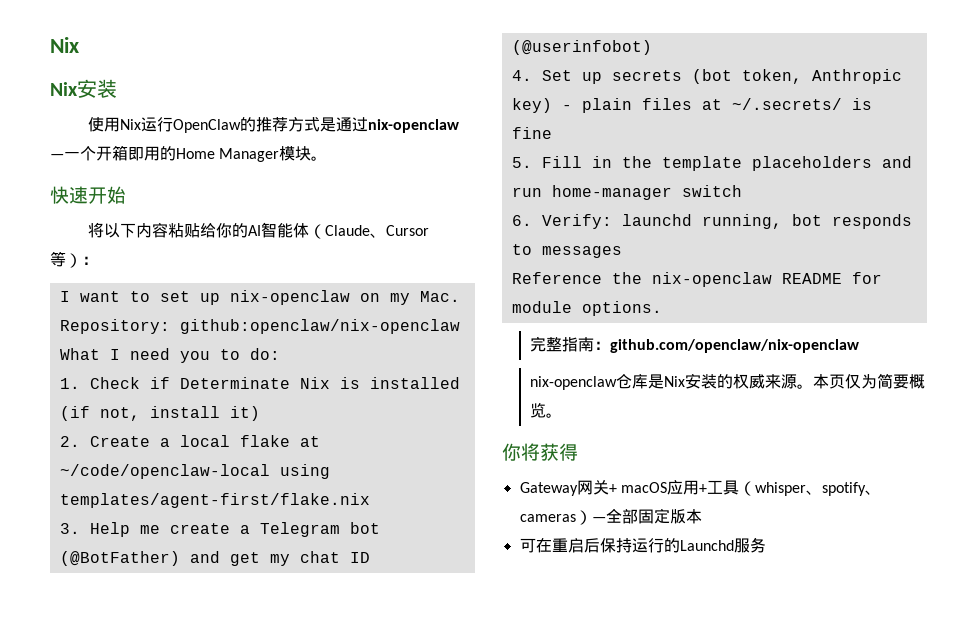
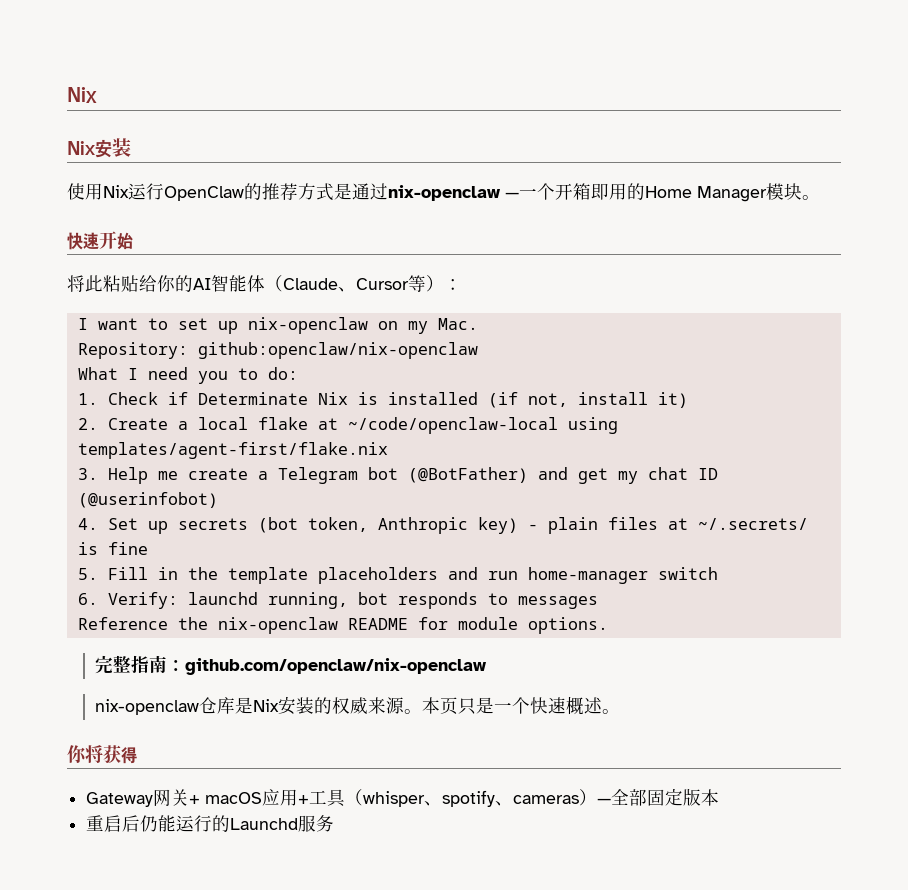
- 将以下内容粘贴给你的AI智能体（Claude、Cursor等）：
+ 将此粘贴给你的AI智能体（Claude、Cursor等）：
- 本页仅为简要概览。
+ 本页只是一个快速概述。
- 可在重启后保持运行的Launchd服务
+ 重启后仍能运行的Launchd服务

